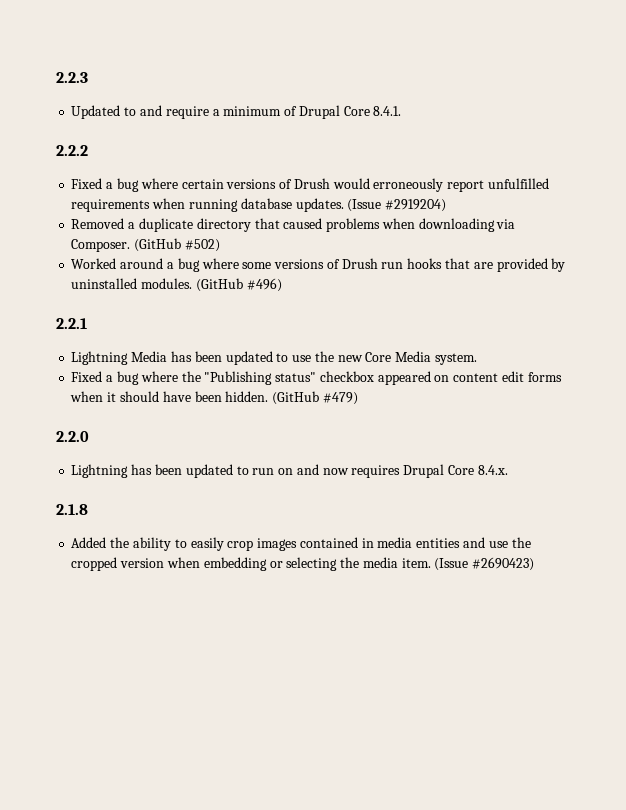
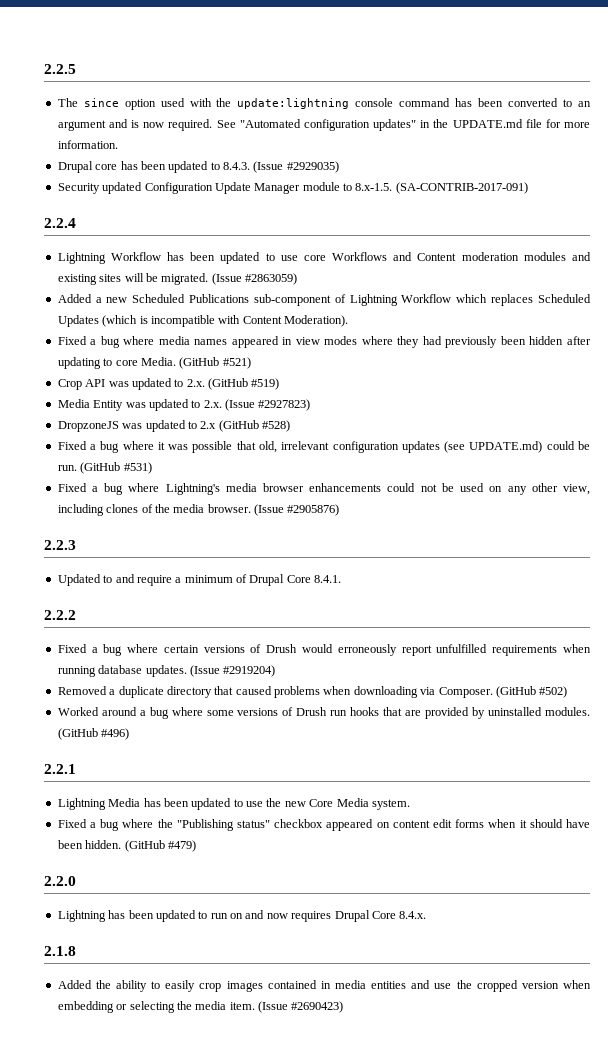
+ 2.2.5
+ The since option used with the update:lightning console command has been converted to an argument and is now required. See "Automated configuration updates" in the UPDATE.md file for more information.
+ Drupal core has been updated to 8.4.3. (Issue #2929035)
+ Security updated Configuration Update Manager module to 8.x-1.5. (SA-CONTRIB-2017-091)
+ 2.2.4
+ Lightning Workflow has been updated to use core Workflows and Content moderation modules and existing sites will be migrated. (Issue #2863059)
+ Added a new Scheduled Publications sub-component of Lightning Workflow which replaces Scheduled Updates (which is incompatible with Content Moderation).
+ Fixed a bug where media names appeared in view modes where they had previously been hidden after updating to core Media. (GitHub #521)
+ Crop API was updated to 2.x. (GitHub #519)
+ Media Entity was updated to 2.x. (Issue #2927823)
+ DropzoneJS was updated to 2.x (GitHub #528)
+ Fixed a bug where it was possible that old, irrelevant configuration updates (see UPDATE.md) could be run. (GitHub #531)
+ Fixed a bug where Lightning's media browser enhancements could not be used on any other view, including clones of the media browser. (Issue #2905876)

